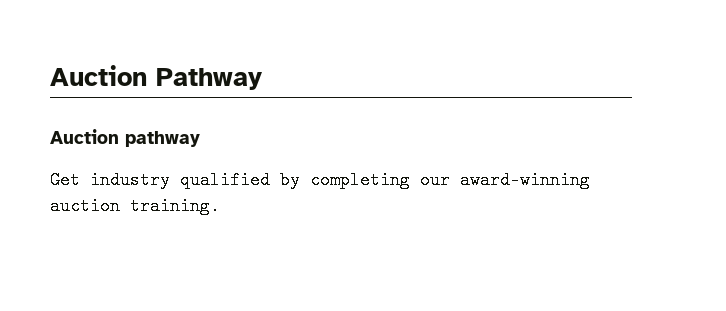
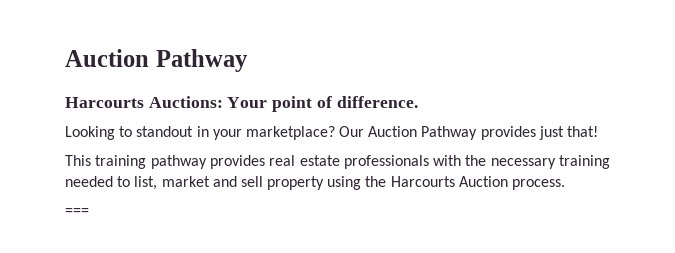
- Auction pathway
- Get industry qualified by completing our award-winning auction training.
+ Harcourts Auctions: Your point of difference.
+ Looking to standout in your marketplace? Our Auction Pathway provides just that!
+ This training pathway provides real estate professionals with the necessary training needed to list, market and sell property using the Harcourts Auction process.
+ ===

